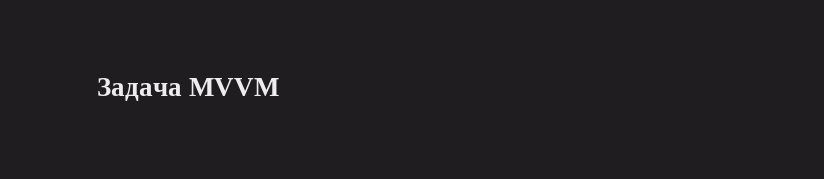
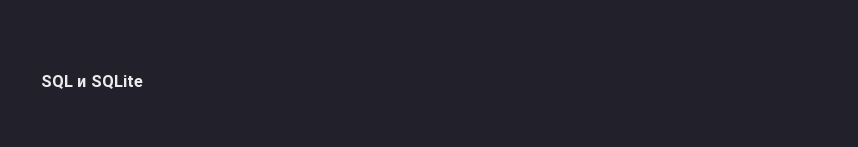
- Задача MVVM
+ SQL и SQLite

